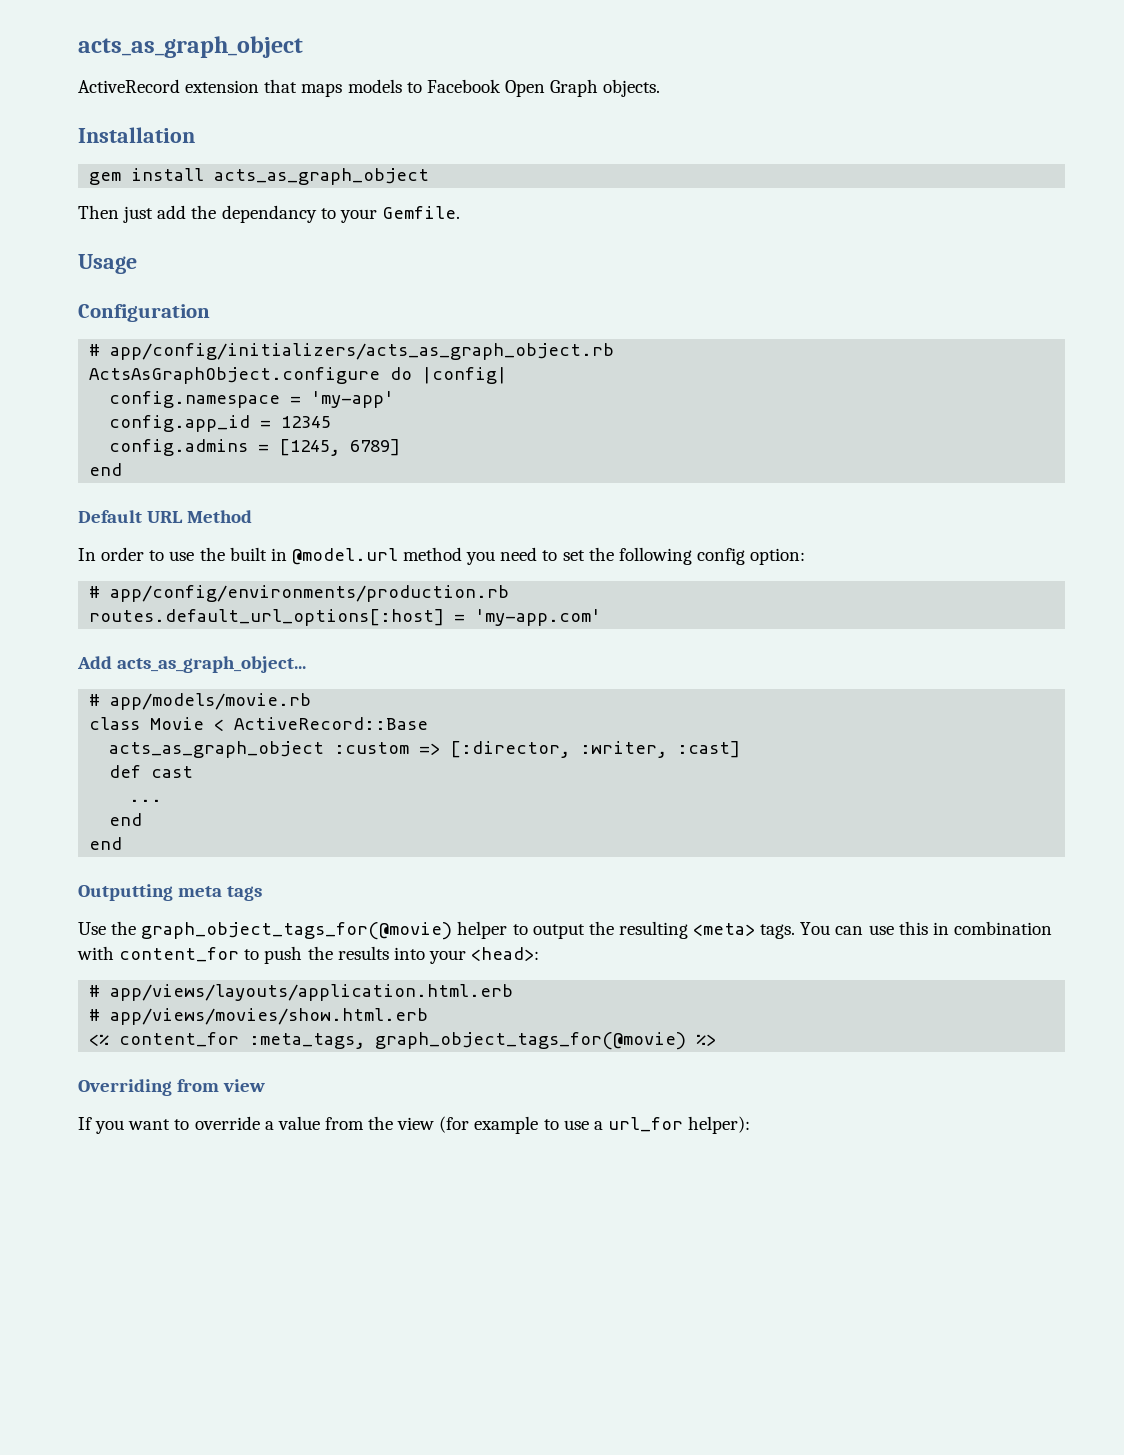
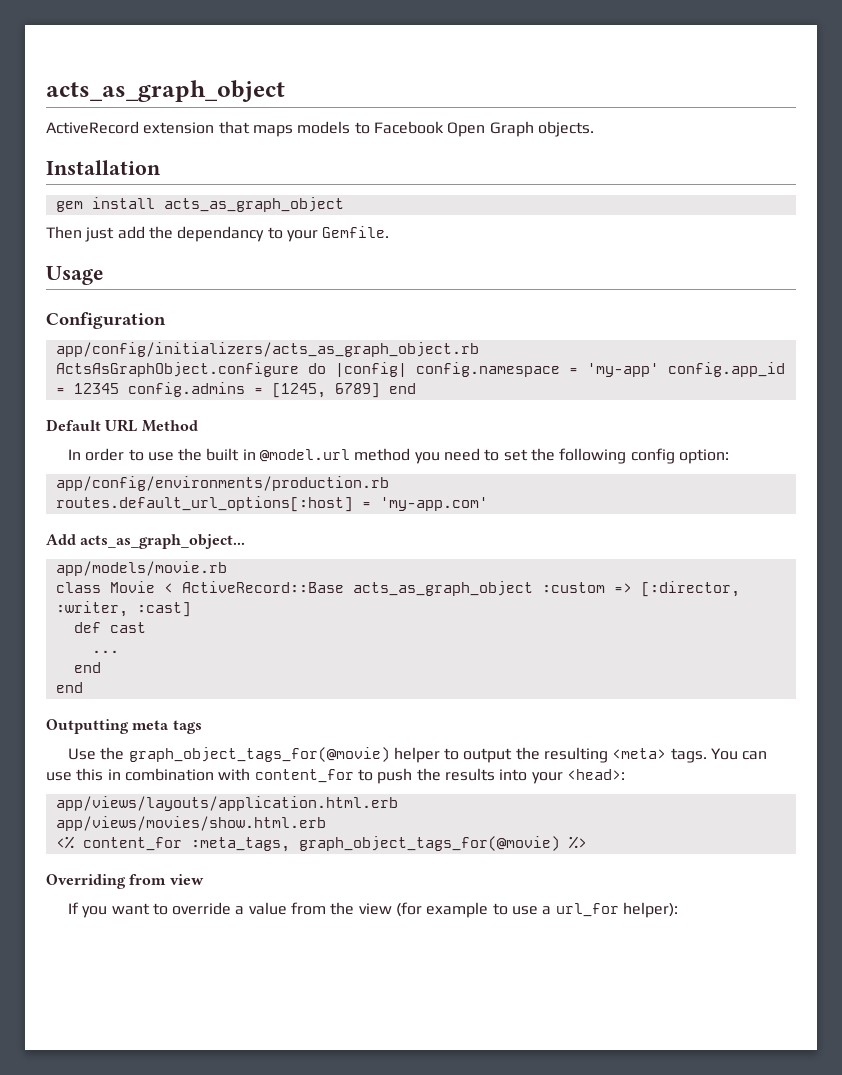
- # app/config/initializers/acts_as_graph_object.rb
+ app/config/initializers/acts_as_graph_object.rb
- ActsAsGraphObject.configure do |config|
- config.namespace = 'my-app'
- config.app_id = 12345
- config.admins = [1245, 6789]
- end
+ ActsAsGraphObject.configure do |config| config.namespace = 'my-app' config.app_id = 12345 config.admins = [1245, 6789] end
- # app/config/environments/production.rb
+ app/config/environments/production.rb
- # app/models/movie.rb
+ app/models/movie.rb
- class Movie < ActiveRecord::Base
- acts_as_graph_object :custom => [:director, :writer, :cast]
+ class Movie < ActiveRecord::Base acts_as_graph_object :custom => [:director, :writer, :cast]
- # app/views/layouts/application.html.erb
+ app/views/layouts/application.html.erb
- # app/views/movies/show.html.erb
+ app/views/movies/show.html.erb

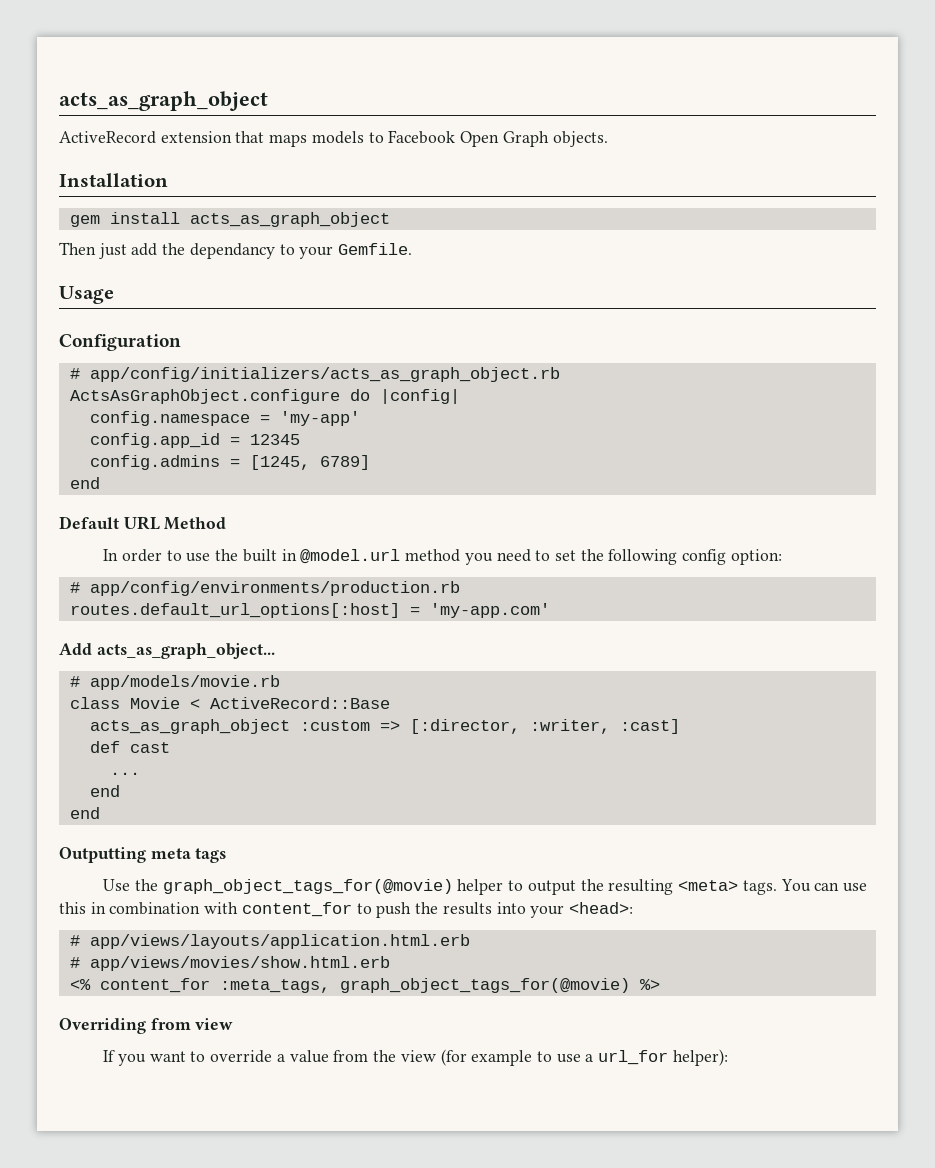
- app/config/initializers/acts_as_graph_object.rb
+ # app/config/initializers/acts_as_graph_object.rb
- ActsAsGraphObject.configure do |config| config.namespace = 'my-app' config.app_id = 12345 config.admins = [1245, 6789] end
+ ActsAsGraphObject.configure do |config|
+ config.namespace = 'my-app'
+ config.app_id = 12345
+ config.admins = [1245, 6789]
+ end
- app/config/environments/production.rb
+ # app/config/environments/production.rb
- app/models/movie.rb
+ # app/models/movie.rb
- class Movie < ActiveRecord::Base acts_as_graph_object :custom => [:director, :writer, :cast]
+ class Movie < ActiveRecord::Base
+ acts_as_graph_object :custom => [:director, :writer, :cast]
- app/views/layouts/application.html.erb
+ # app/views/layouts/application.html.erb
- app/views/movies/show.html.erb
+ # app/views/movies/show.html.erb

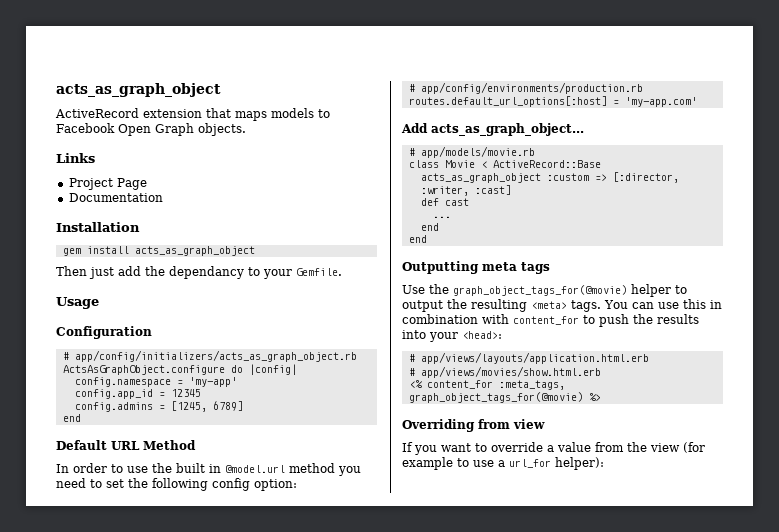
+ Links
+ Project Page
+ Documentation

